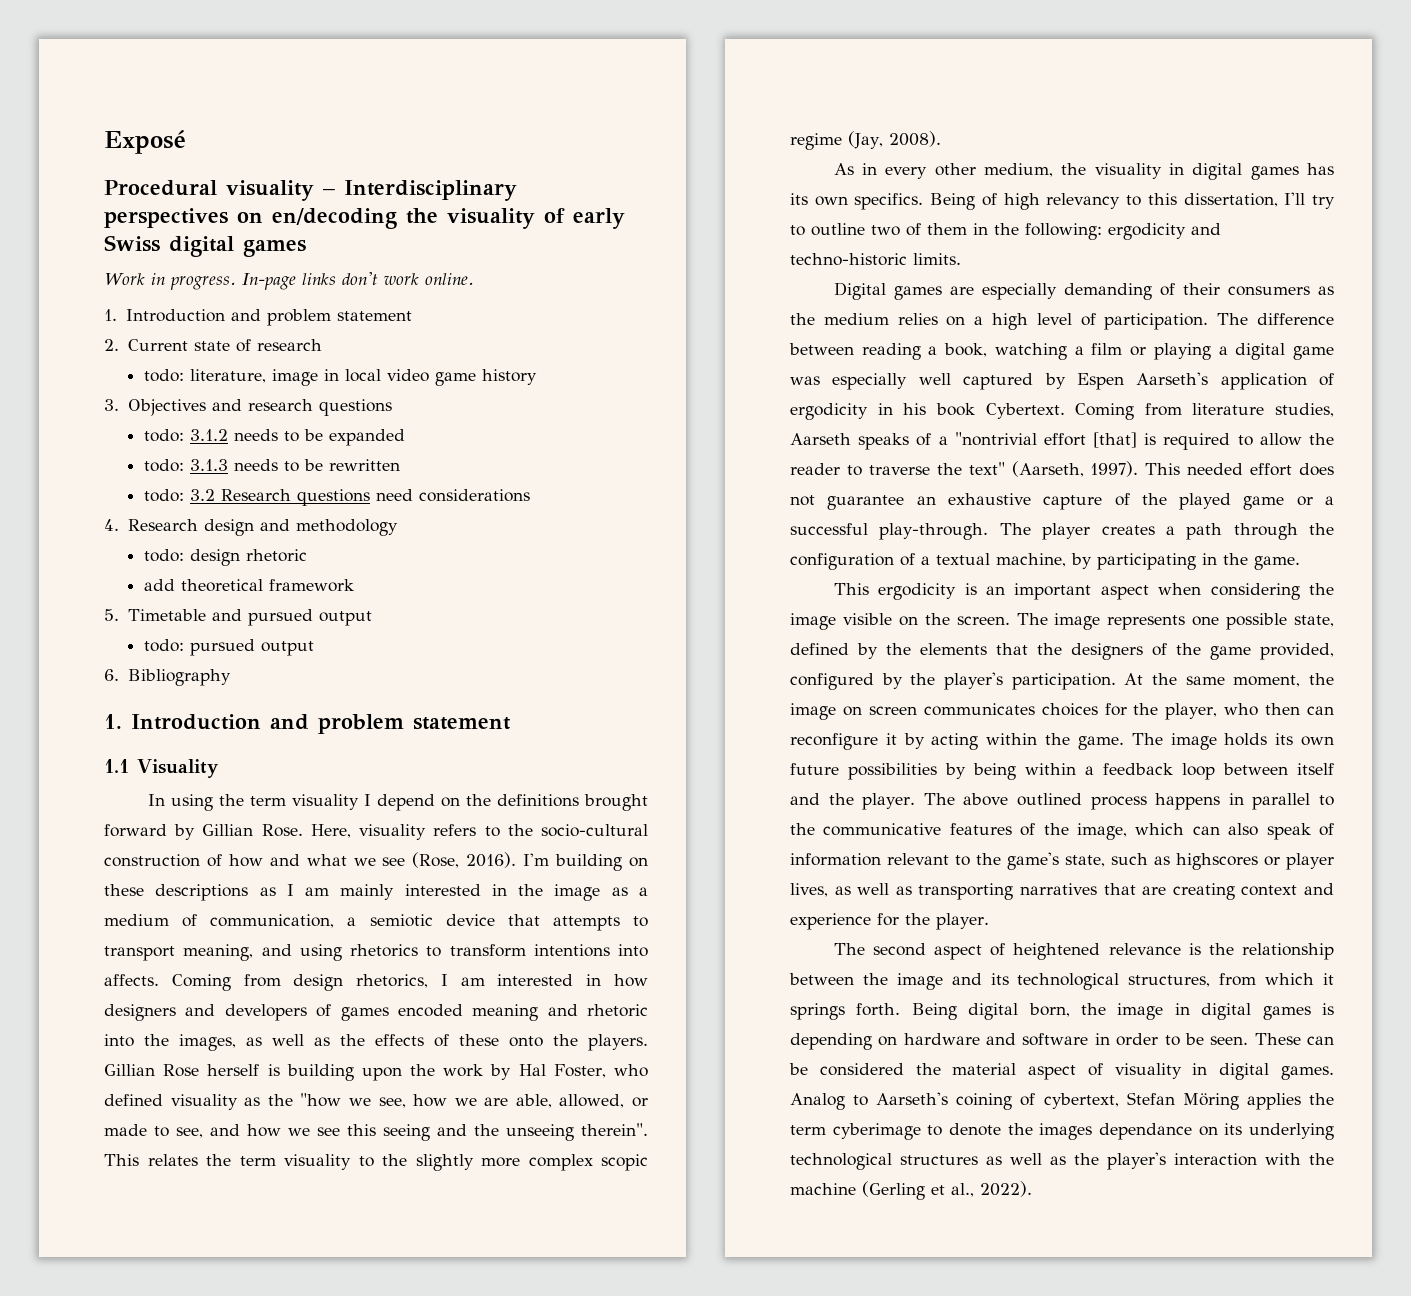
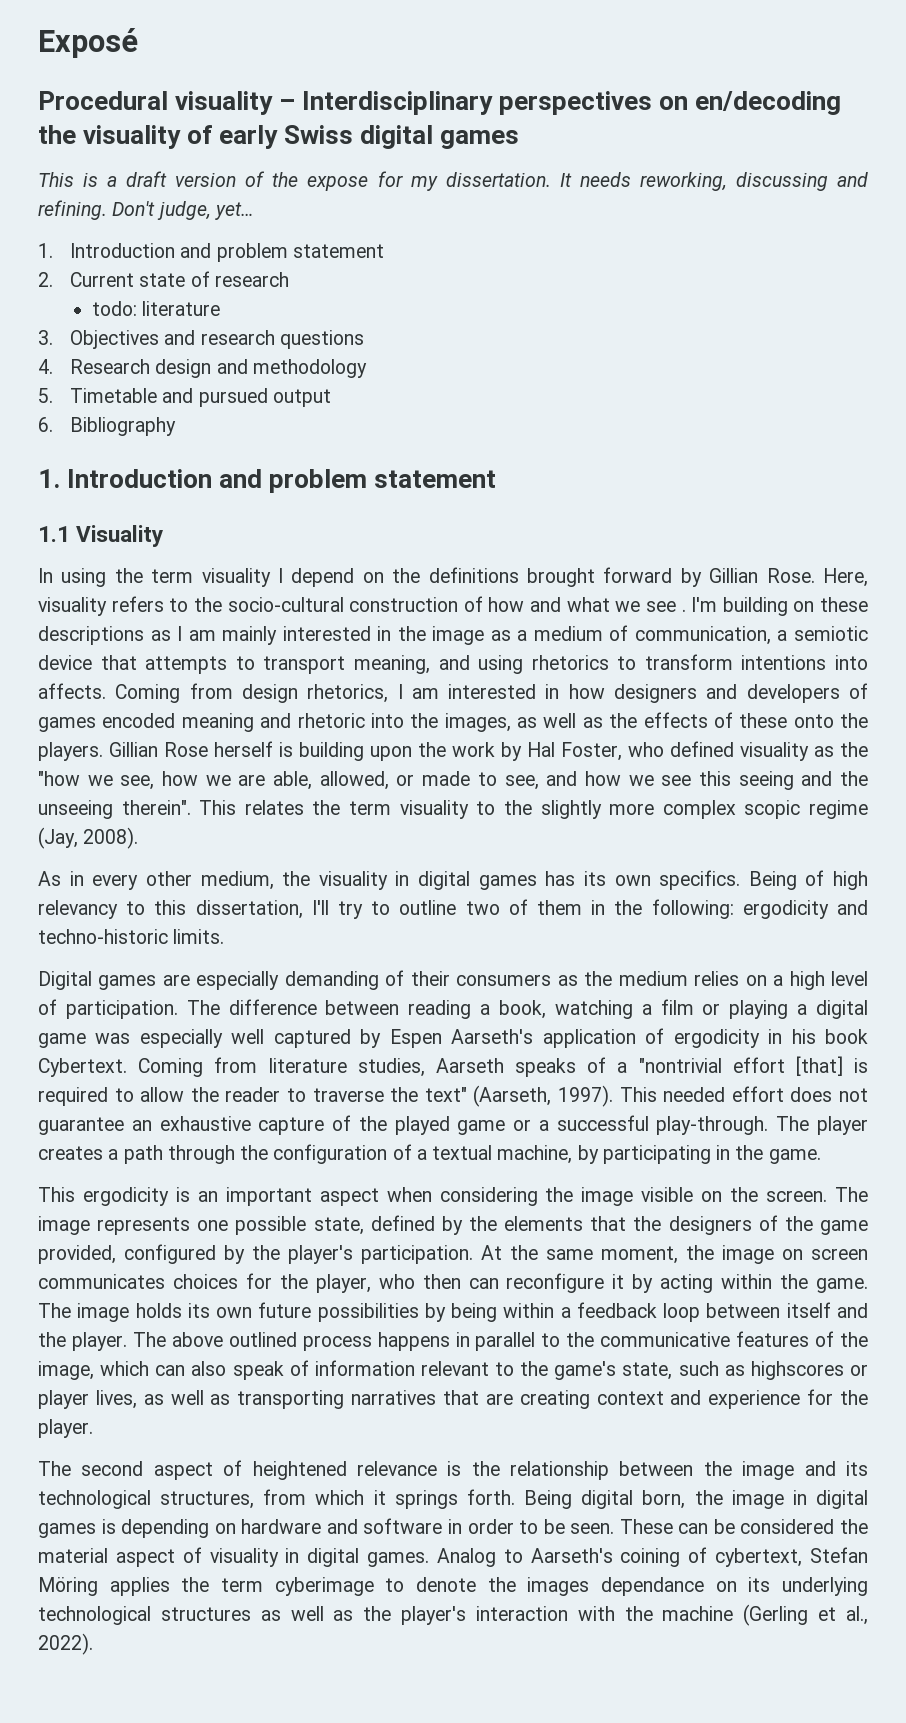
- Work in progress. In-page links don't work online.
+ This is a draft version of the expose for my dissertation. It needs reworking, discussing and refining. Don't judge, yet…
- todo: literature, image in local video game history
+ todo: literature
- todo: 3.1.2 needs to be expanded
- todo: 3.1.3 needs to be rewritten
- todo: 3.2 Research questions need considerations
- todo: design rhetoric
- add theoretical framework
- todo: pursued output
- Here, visuality refers to the socio-cultural construction of how and what we see (Rose, 2016).
+ Here, visuality refers to the socio-cultural construction of how and what we see .

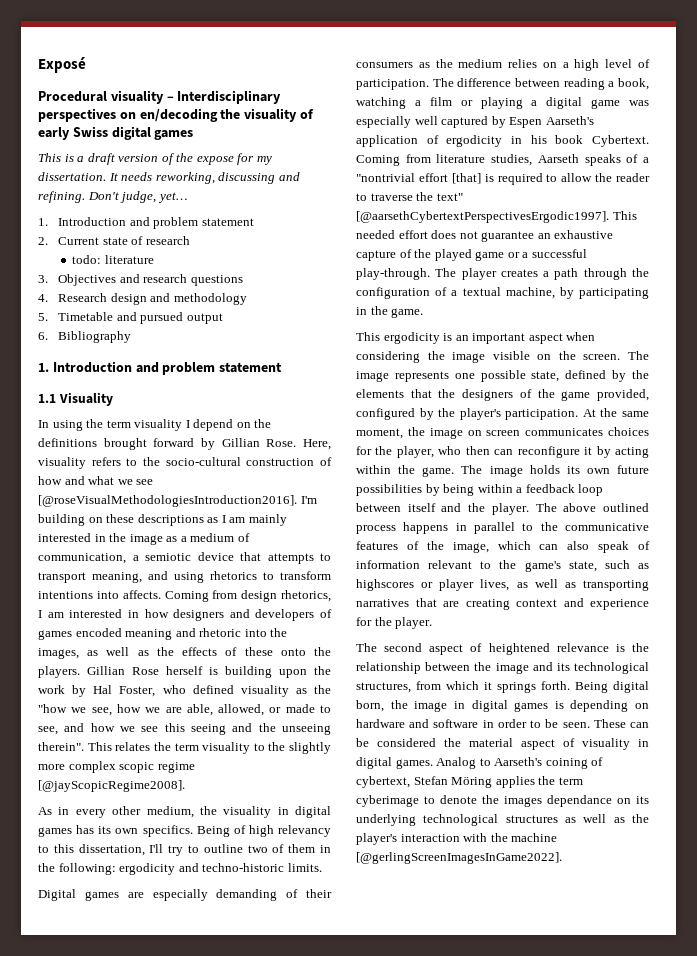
- Here, visuality refers to the socio-cultural construction of how and what we see .
+ Here, visuality refers to the socio-cultural construction of how and what we see [@roseVisualMethodologiesIntroduction2016].
- This relates the term visuality to the slightly more complex scopic regime (Jay, 2008).
+ This relates the term visuality to the slightly more complex scopic regime [@jayScopicRegime2008].
- Coming from literature studies, Aarseth speaks of a "nontrivial effort [that] is required to allow the reader to traverse the text" (Aarseth, 1997).
+ Coming from literature studies, Aarseth speaks of a "nontrivial effort [that] is required to allow the reader to traverse the text" [@aarsethCybertextPerspectivesErgodic1997].
- Analog to Aarseth's coining of cybertext, Stefan Möring applies the term cyberimage to denote the images dependance on its underlying technological structures as well as the player's interaction with the machine (Gerling et al., 2022).
+ Analog to Aarseth's coining of cybertext, Stefan Möring applies the term cyberimage to denote the images dependance on its underlying technological structures as well as the player's interaction with the machine [@gerlingScreenImagesInGame2022].

